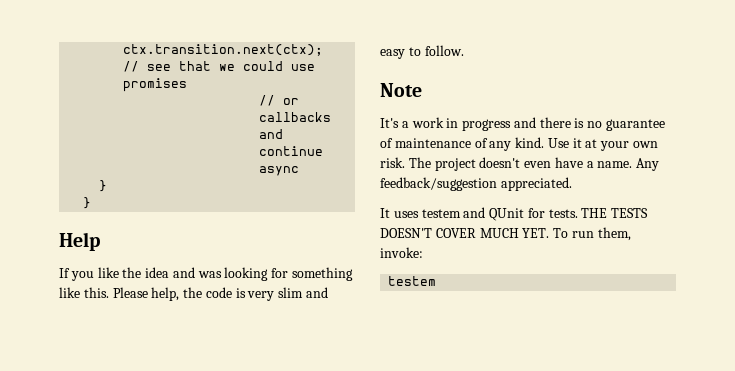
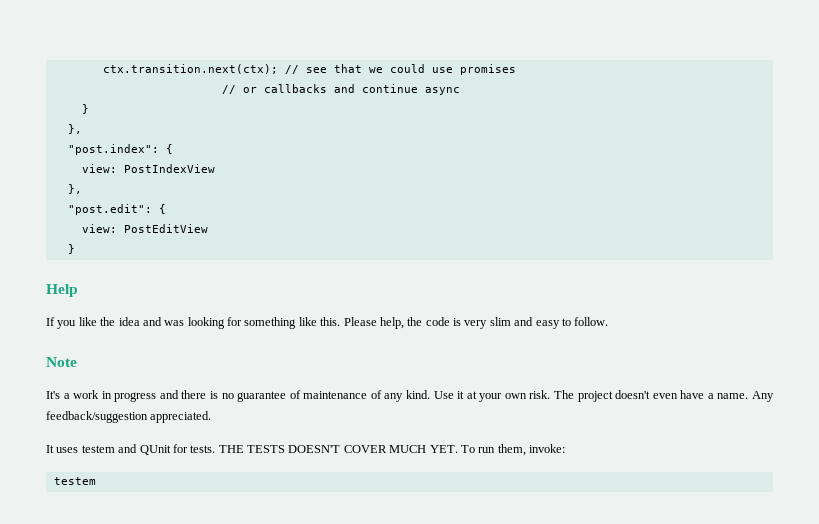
  // or callbacks and continue async
  }
+ },
+ "post.index": {
+ view: PostIndexView
+ },
+ "post.edit": {
+ view: PostEditView

